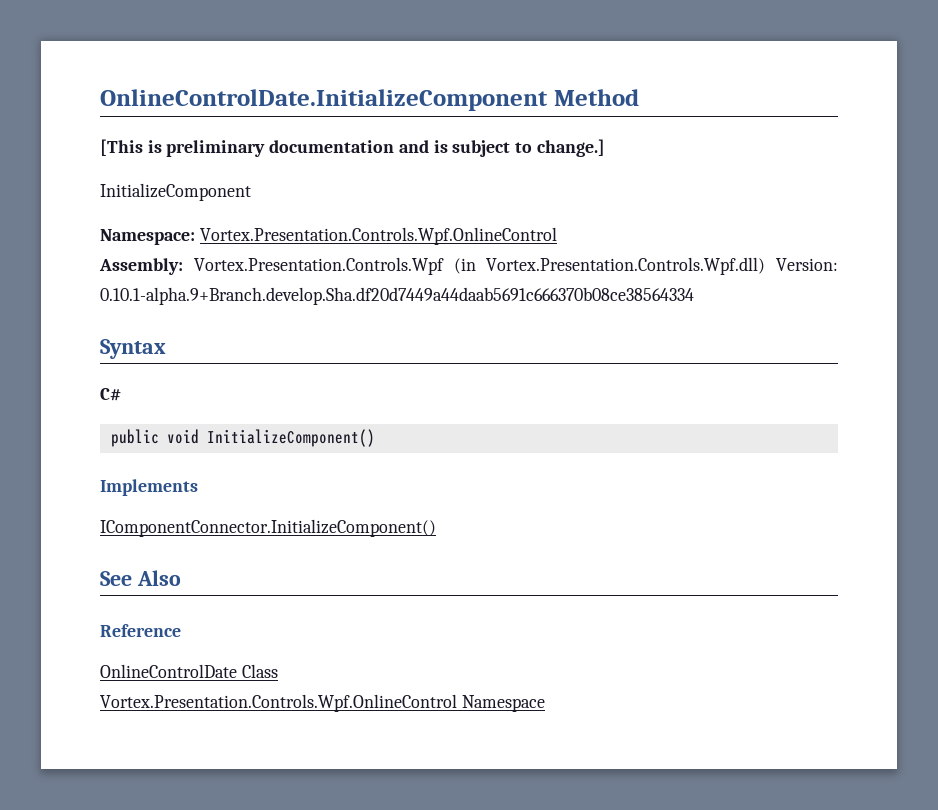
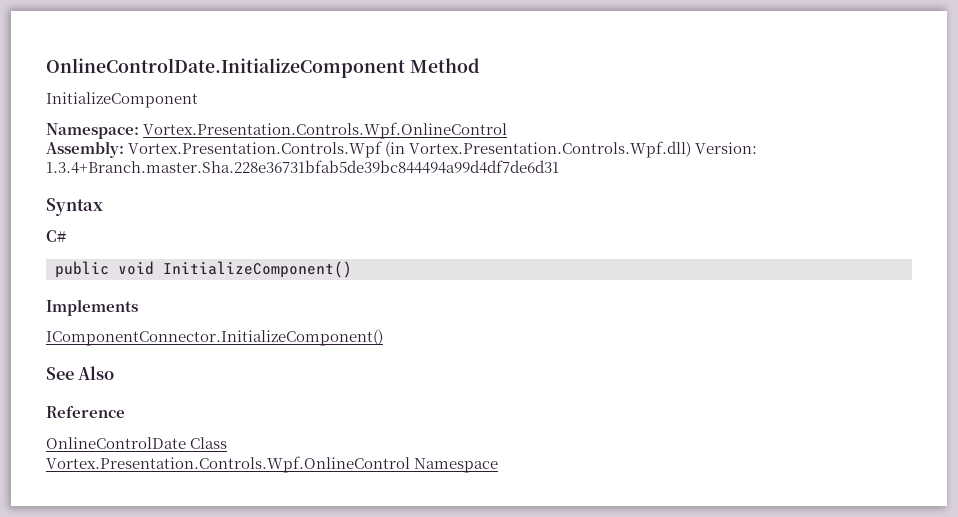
- [This is preliminary documentation and is subject to change.]
- Assembly: Vortex.Presentation.Controls.Wpf (in Vortex.Presentation.Controls.Wpf.dll) Version: 0.10.1-alpha.9+Branch.develop.Sha.df20d7449a44daab5691c666370b08ce38564334
+ Assembly: Vortex.Presentation.Controls.Wpf (in Vortex.Presentation.Controls.Wpf.dll) Version: 1.3.4+Branch.master.Sha.228e36731bfab5de39bc844494a99d4df7de6d31

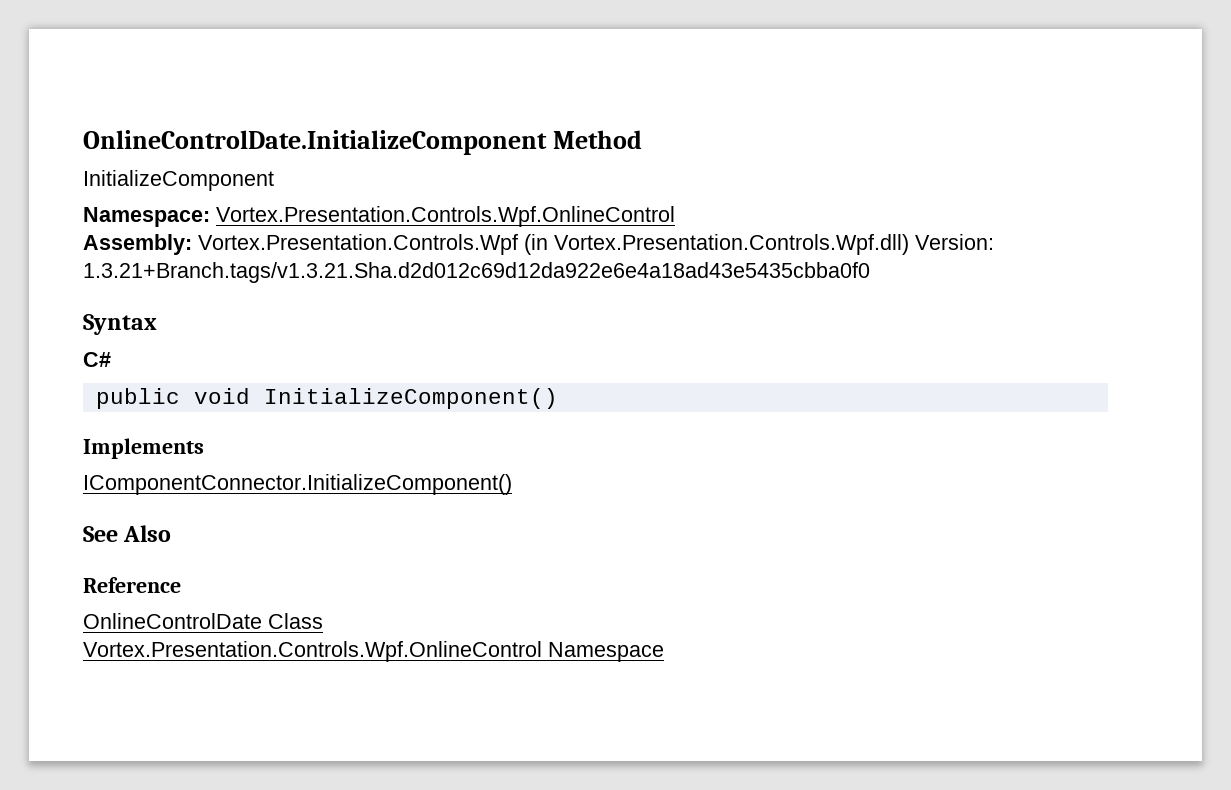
- Assembly: Vortex.Presentation.Controls.Wpf (in Vortex.Presentation.Controls.Wpf.dll) Version: 1.3.4+Branch.master.Sha.228e36731bfab5de39bc844494a99d4df7de6d31
+ Assembly: Vortex.Presentation.Controls.Wpf (in Vortex.Presentation.Controls.Wpf.dll) Version: 1.3.21+Branch.tags/v1.3.21.Sha.d2d012c69d12da922e6e4a18ad43e5435cbba0f0

